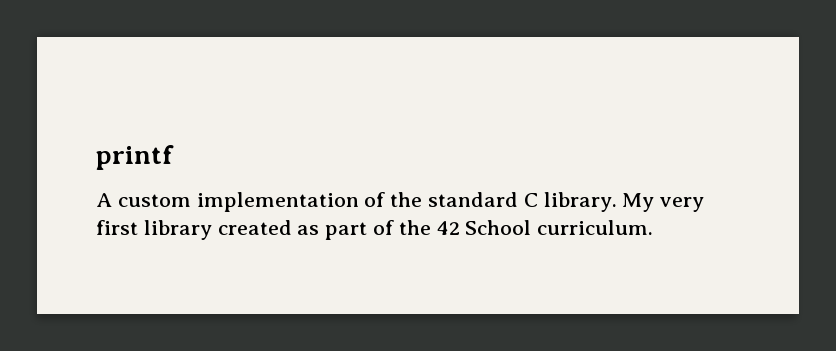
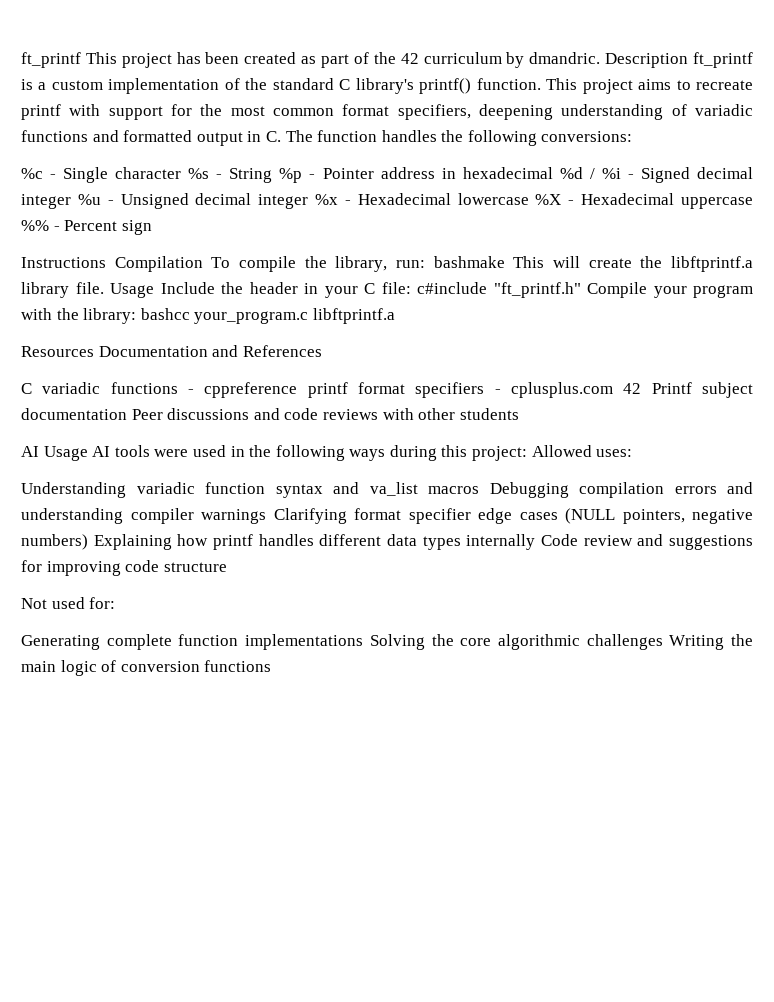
- printf
- A custom implementation of the standard C library. My very first library created as part of the 42 School curriculum.
+ ft_printf This project has been created as part of the 42 curriculum by dmandric. Description ft_printf is a custom implementation of the standard C library's printf() function. This project aims to recreate printf with support for the most common format specifiers, deepening understanding of variadic functions and formatted output in C. The function handles the following conversions:
+ %c - Single character %s - String %p - Pointer address in hexadecimal %d / %i - Signed decimal integer %u - Unsigned decimal integer %x - Hexadecimal lowercase %X - Hexadecimal uppercase %% - Percent sign
+ Instructions Compilation To compile the library, run: bashmake This will create the libftprintf.a library file. Usage Include the header in your C file: c#include "ft_printf.h" Compile your program with the library: bashcc your_program.c libftprintf.a
+ Resources Documentation and References
+ C variadic functions - cppreference printf format specifiers - cplusplus.com 42 Printf subject documentation Peer discussions and code reviews with other students
+ AI Usage AI tools were used in the following ways during this project: Allowed uses:
+ Understanding variadic function syntax and va_list macros Debugging compilation errors and understanding compiler warnings Clarifying format specifier edge cases (NULL pointers, negative numbers) Explaining how printf handles different data types internally Code review and suggestions for improving code structure
+ Not used for:
+ Generating complete function implementations Solving the core algorithmic challenges Writing the main logic of conversion functions

